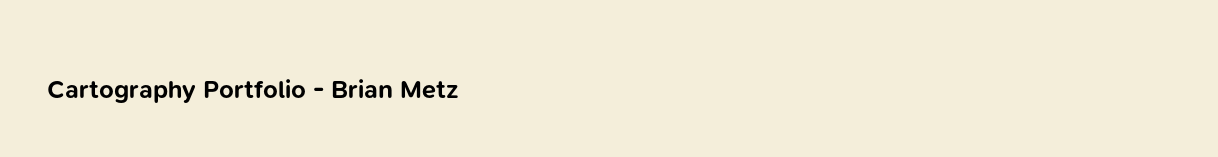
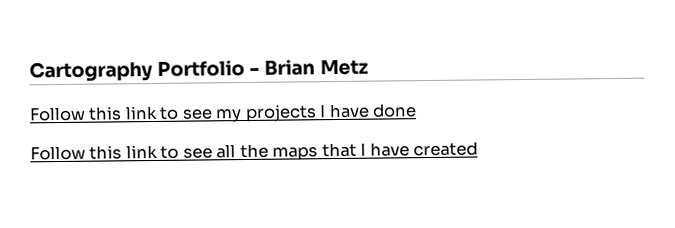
+ Follow this link to see my projects I have done
+ Follow this link to see all the maps that I have created

